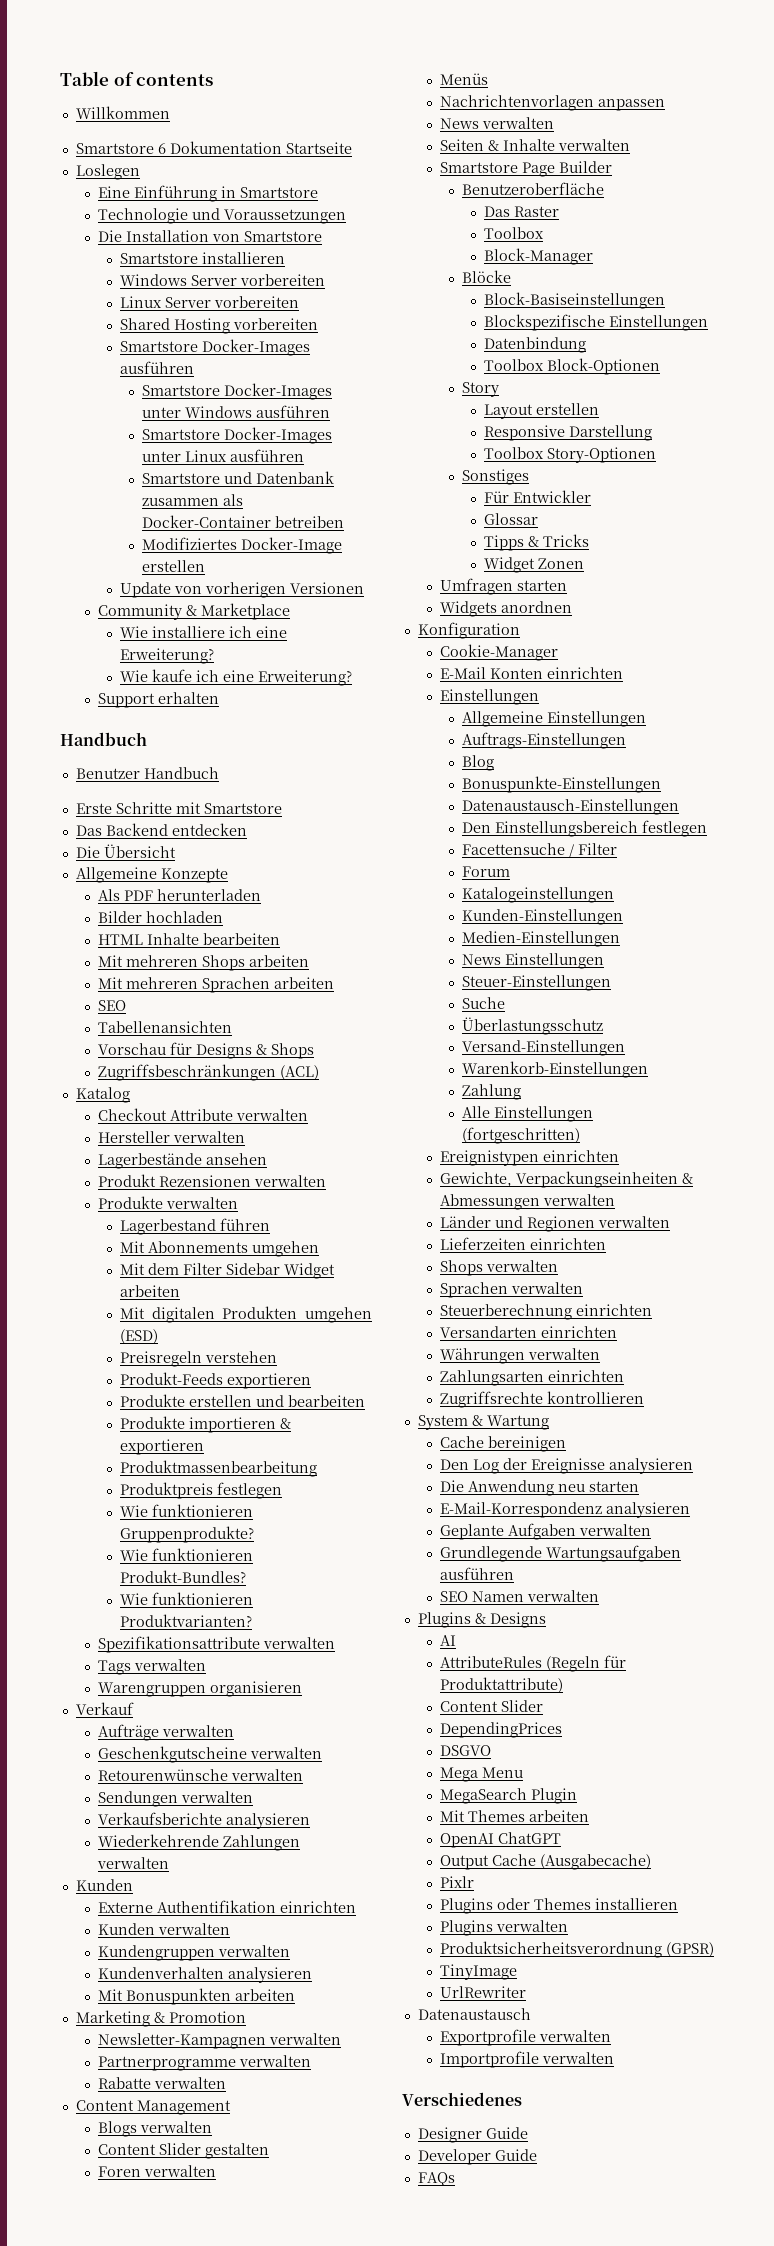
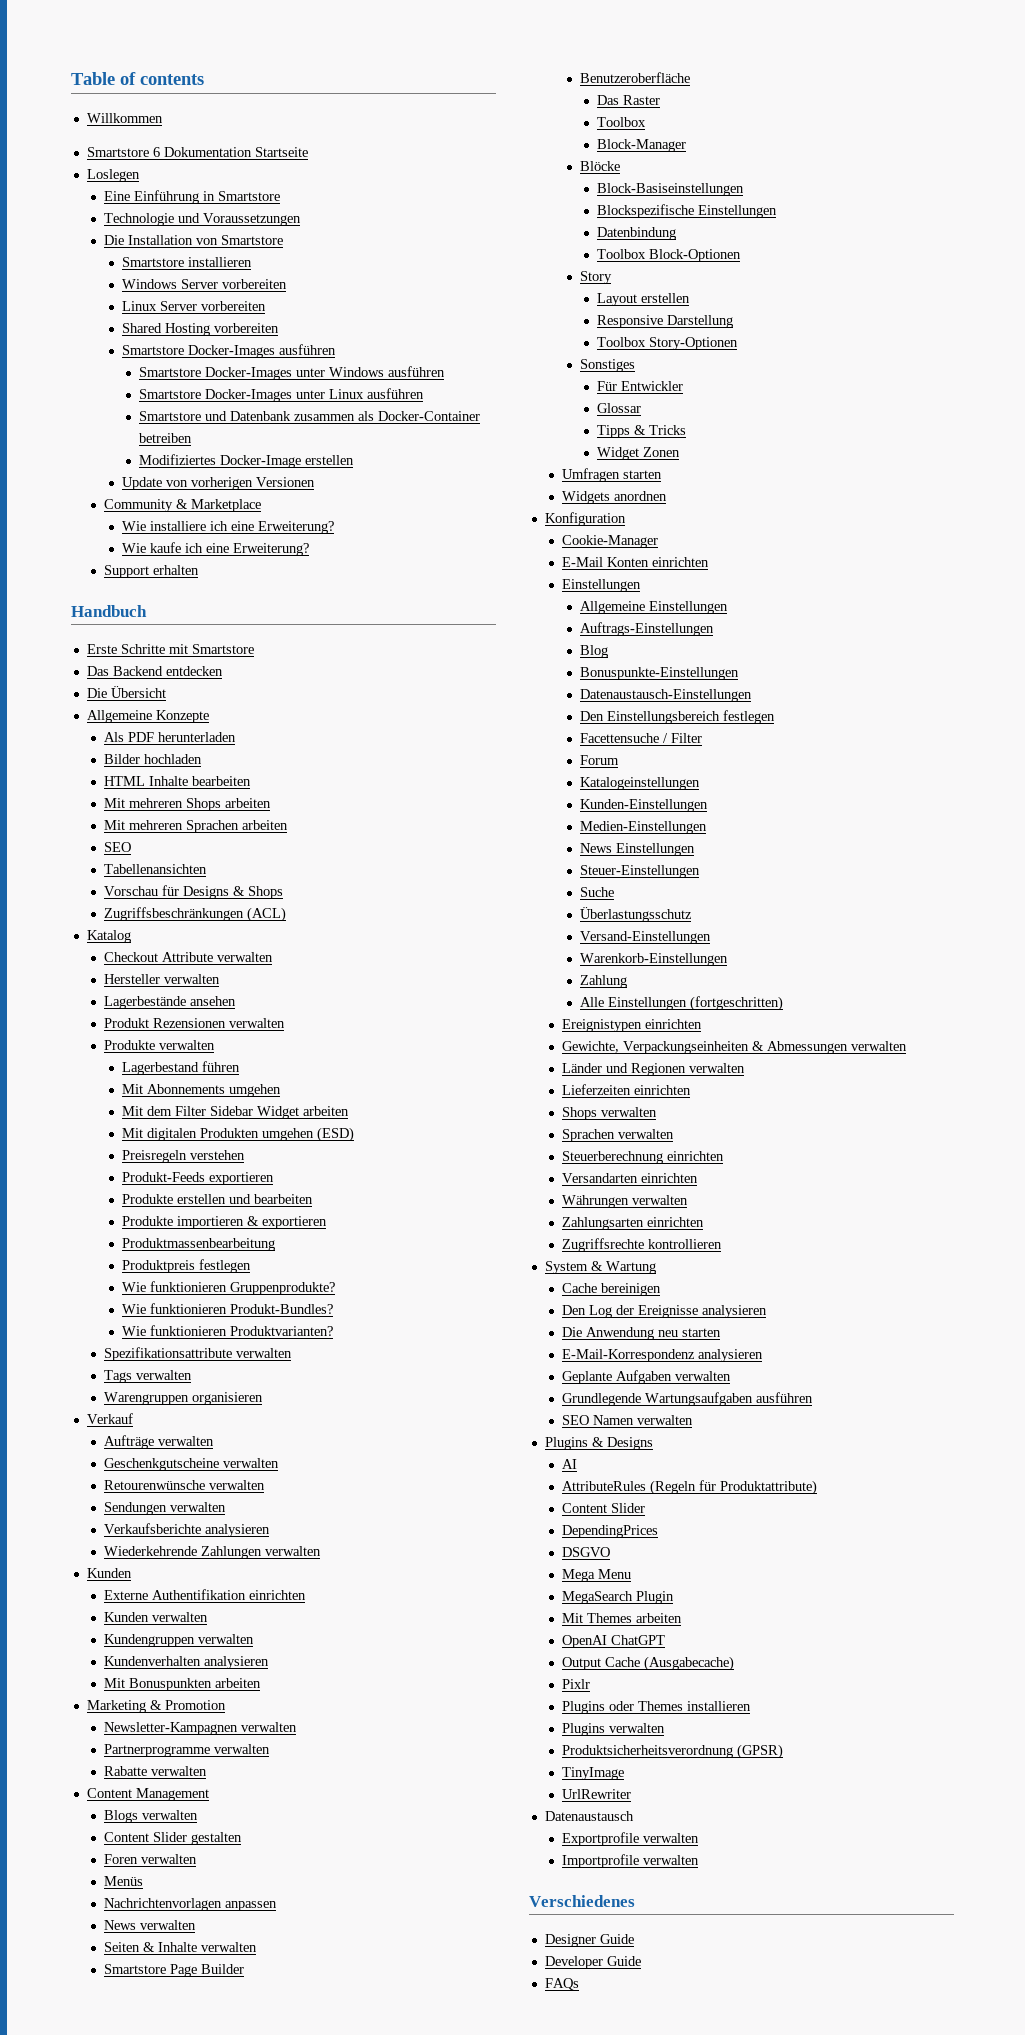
- Benutzer Handbuch

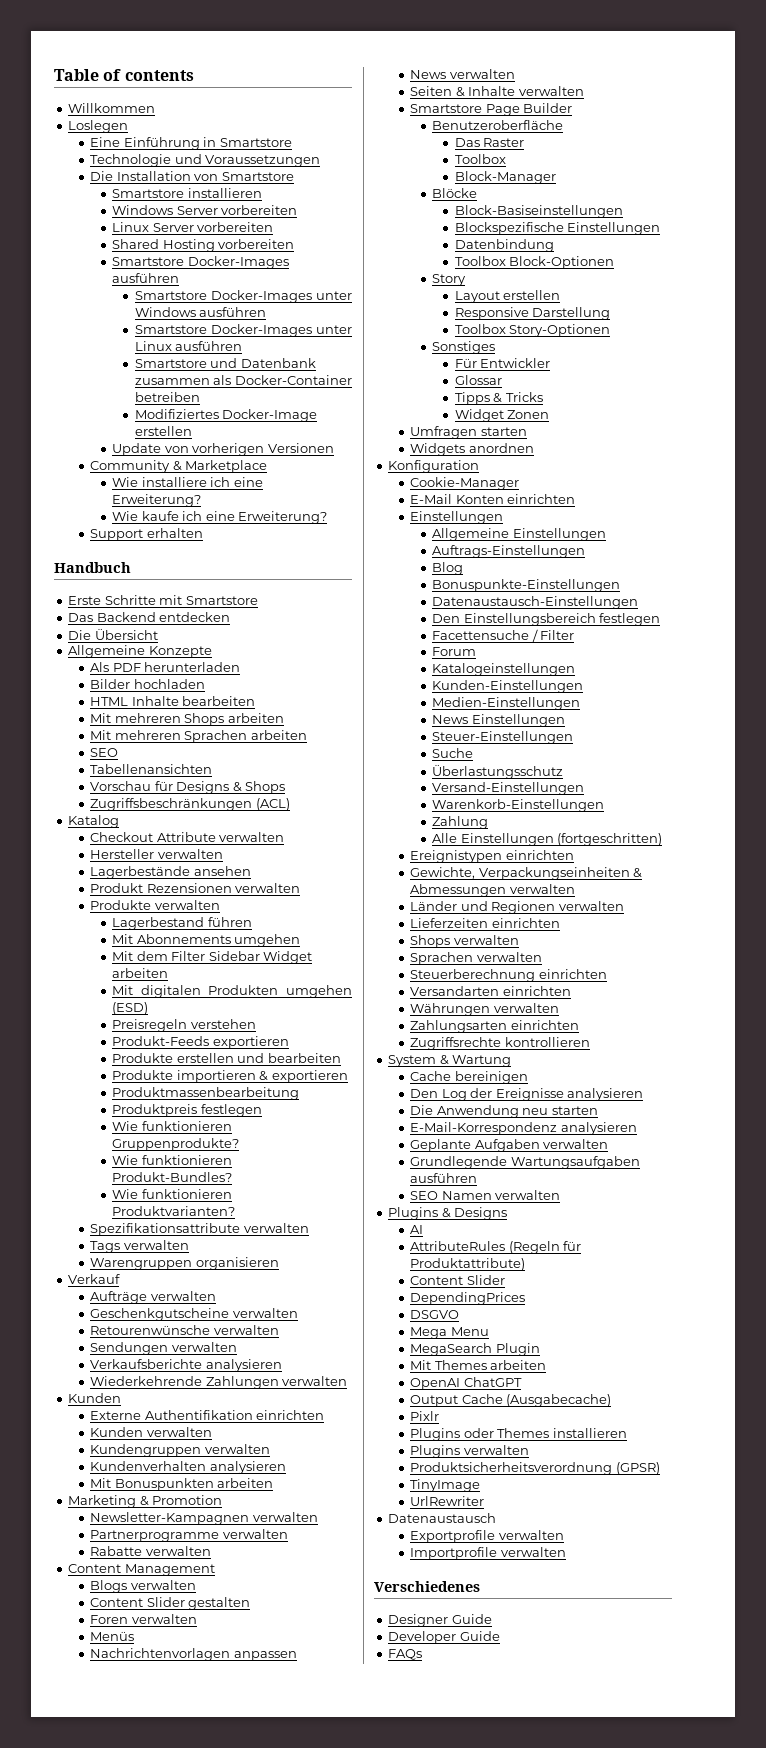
- Smartstore 6 Dokumentation Startseite

